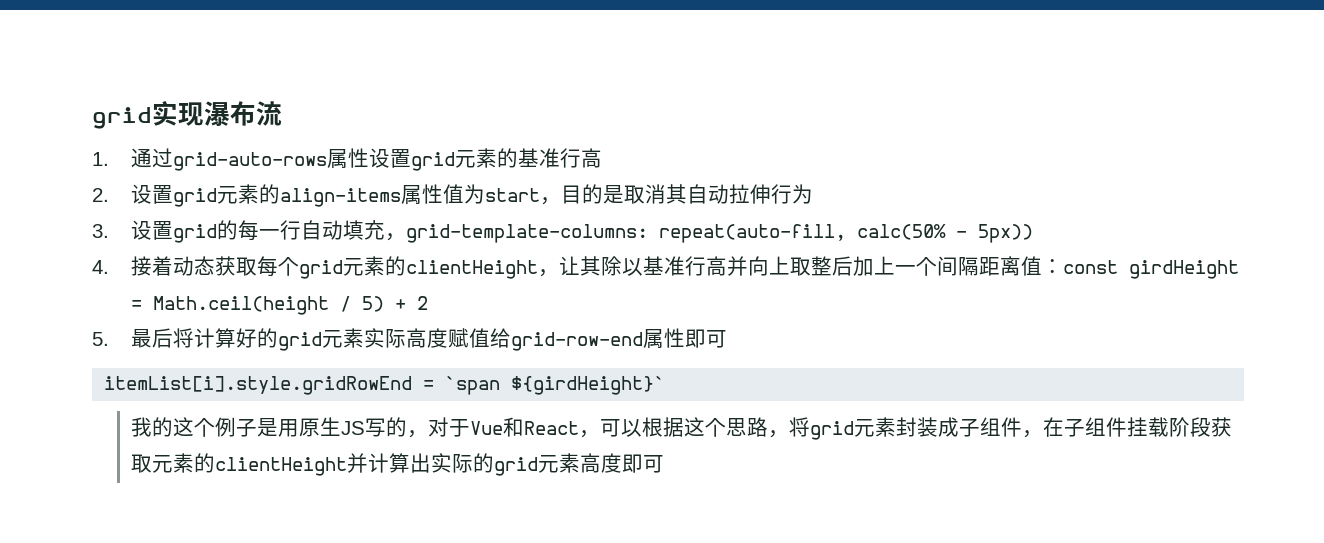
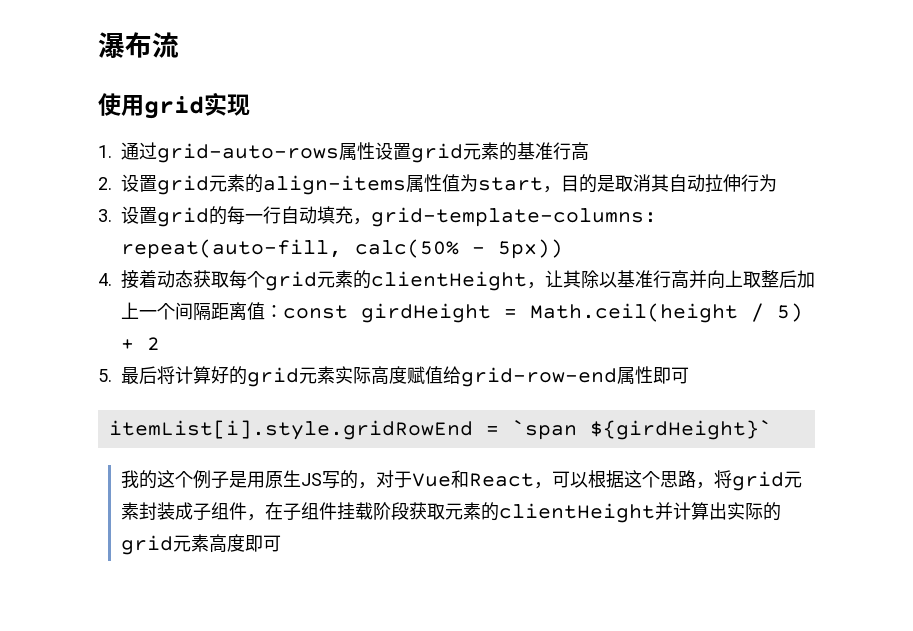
- grid实现瀑布流
+ 瀑布流
+ 使用grid实现

